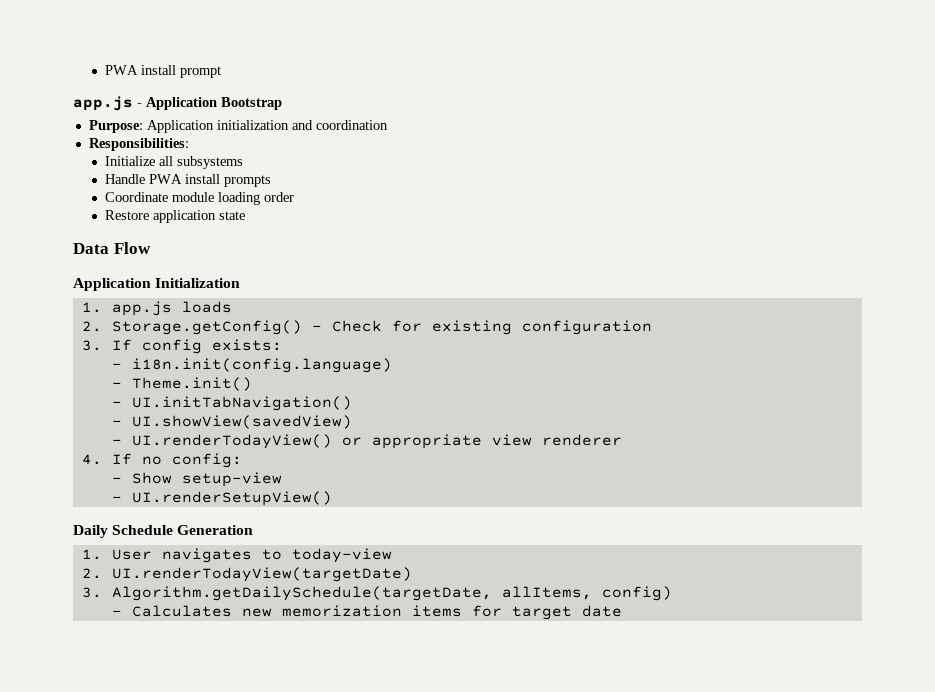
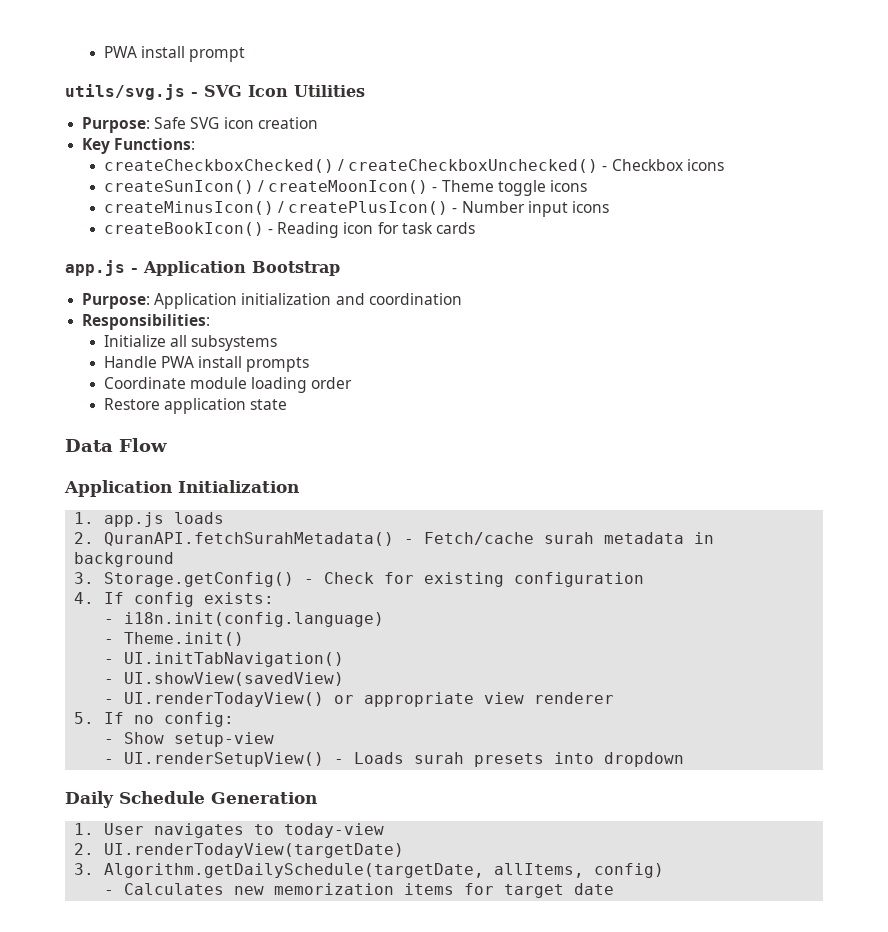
+ utils/svg.js - SVG Icon Utilities
+ Purpose: Safe SVG icon creation
+ Key Functions:
+ createCheckboxChecked() / createCheckboxUnchecked() - Checkbox icons
+ createSunIcon() / createMoonIcon() - Theme toggle icons
+ createMinusIcon() / createPlusIcon() - Number input icons
+ createBookIcon() - Reading icon for task cards
- 2. Storage.getConfig() - Check for existing configuration
+ 2. QuranAPI.fetchSurahMetadata() - Fetch/cache surah metadata in background
+ 3. Storage.getConfig() - Check for existing configuration
- 3. If config exists:
+ 4. If config exists:
- 4. If no config:
+ 5. If no config:
- - UI.renderSetupView()
+ - UI.renderSetupView() - Loads surah presets into dropdown

